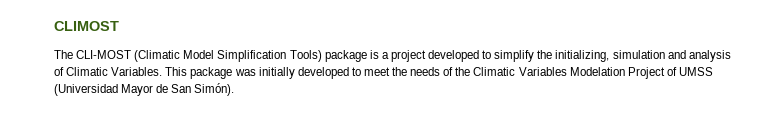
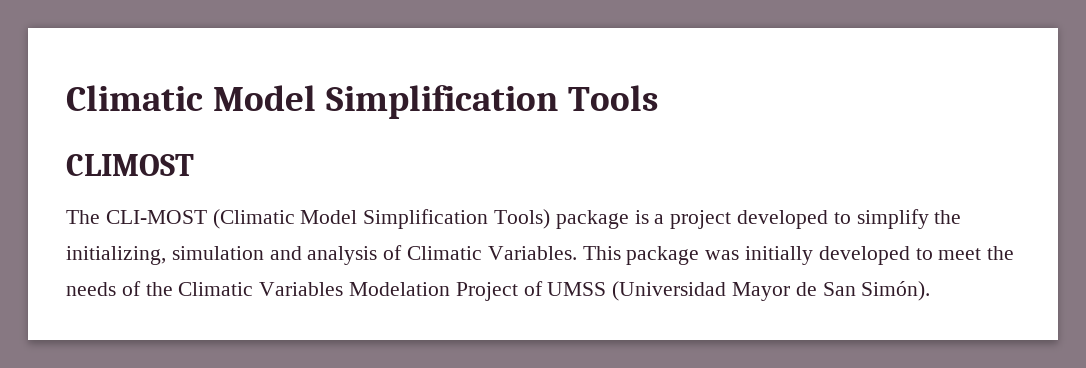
+ Climatic Model Simplification Tools

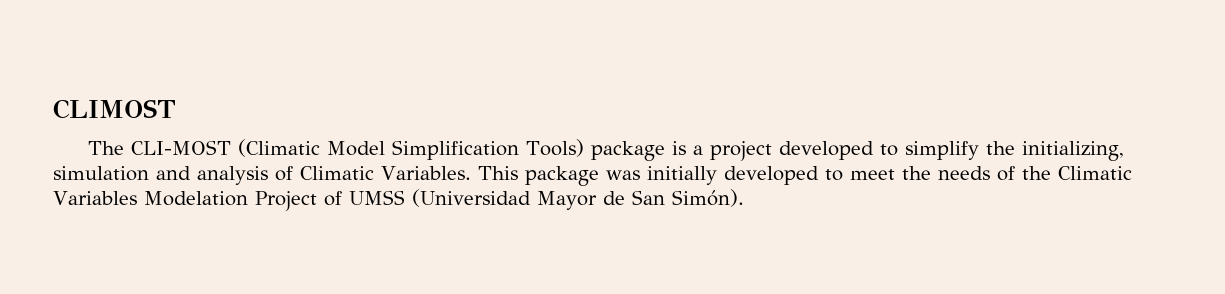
- Climatic Model Simplification Tools

